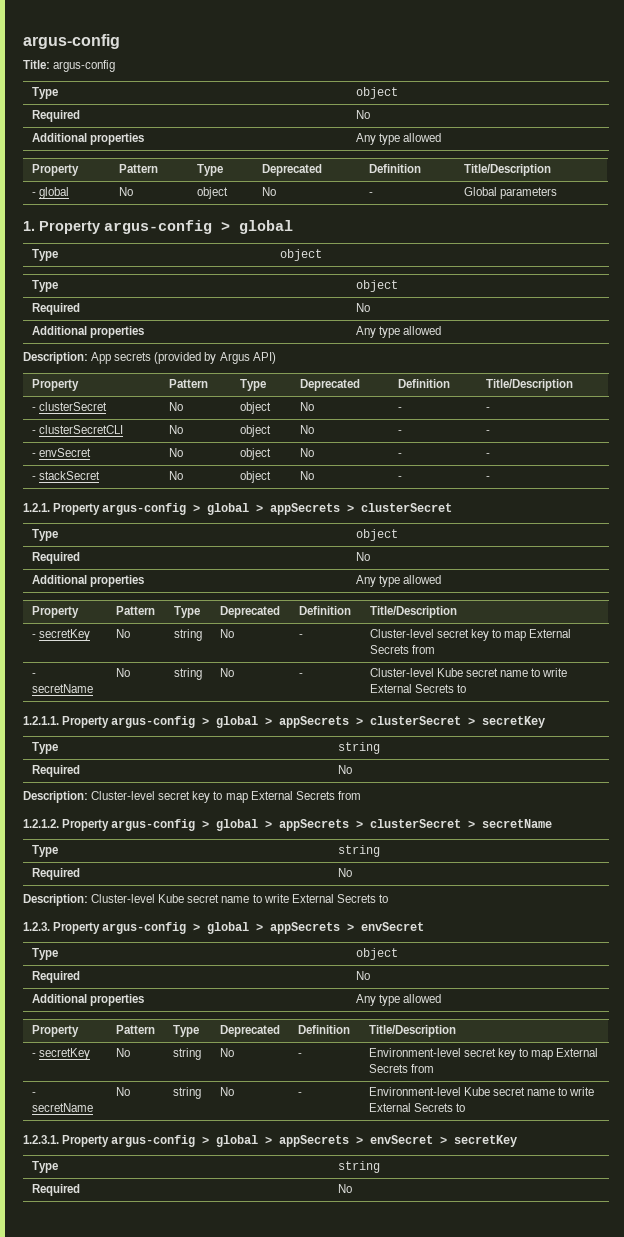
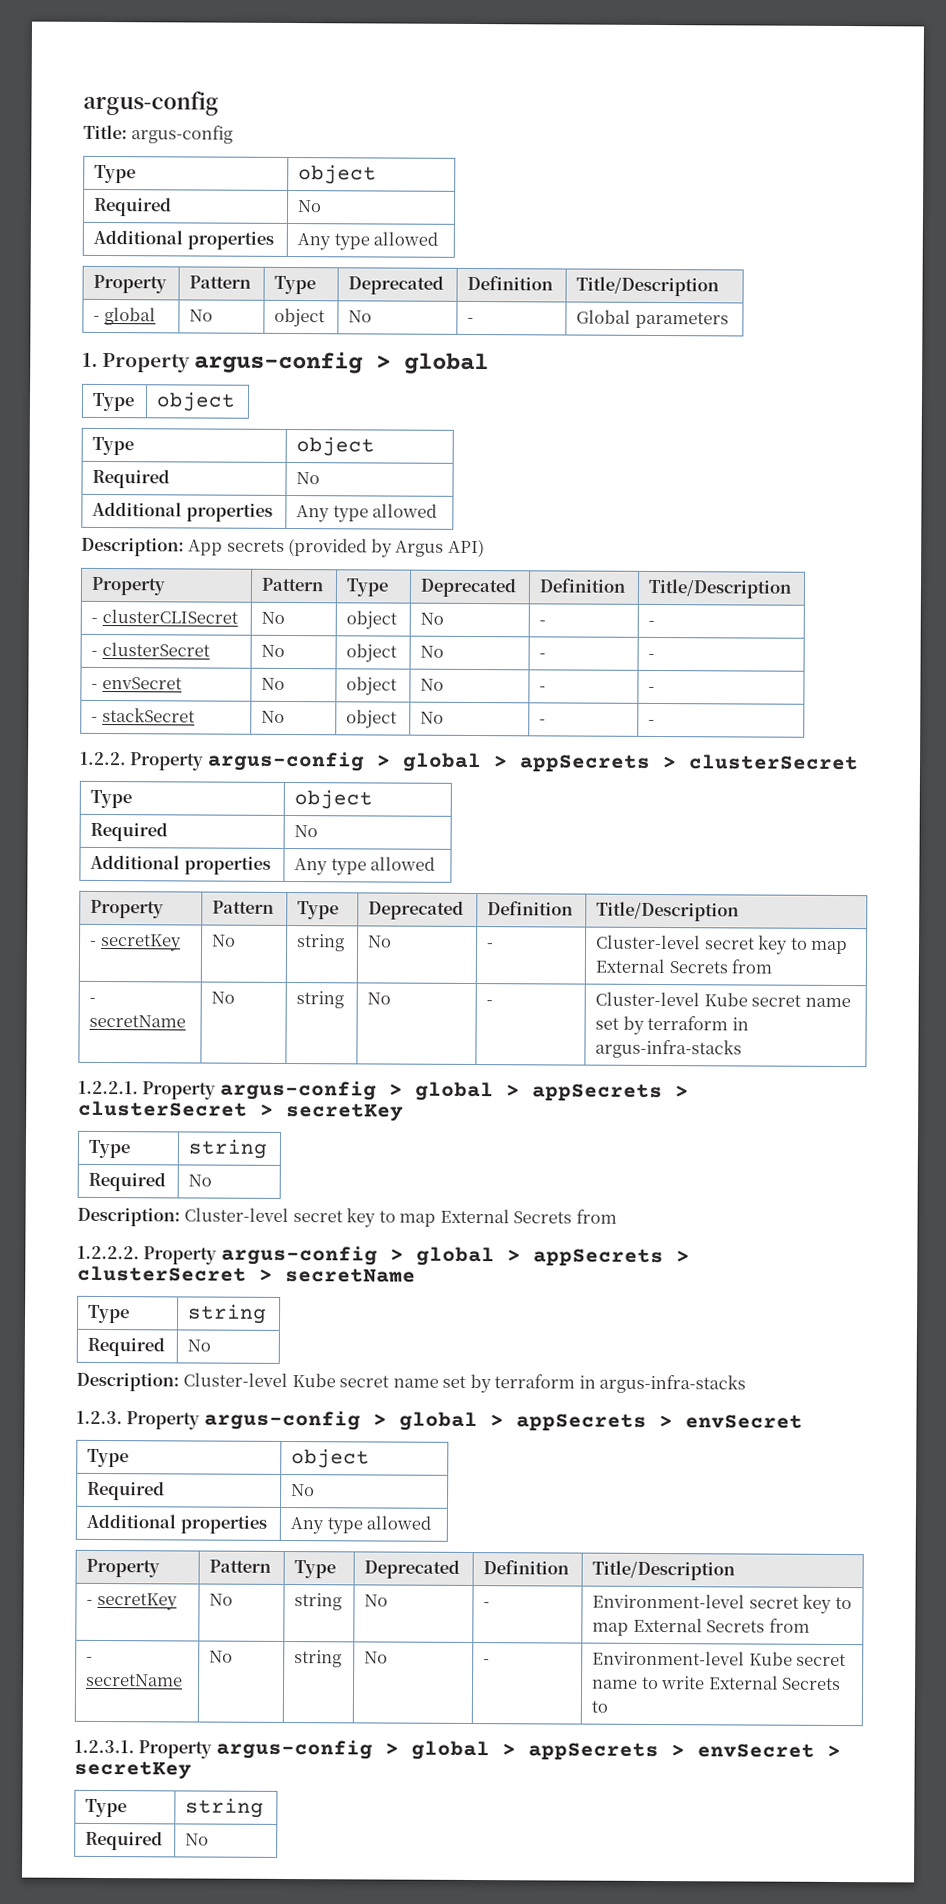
+ - clusterCLISecret | No | object | No | - | -
  - clusterSecret | No | object | No | - | -
- - clusterSecretCLI | No | object | No | - | -
- 1.2.1. Property argus-config > global > appSecrets > clusterSecret
+ 1.2.2. Property argus-config > global > appSecrets > clusterSecret
- - secretName | No | string | No | - | Cluster-level Kube secret name to write External Secrets to
- 1.2.1.1. Property argus-config > global > appSecrets > clusterSecret > secretKey
+ - secretName | No | string | No | - | Cluster-level Kube secret name set by terraform in argus-infra-stacks
+ 1.2.2.1. Property argus-config > global > appSecrets > clusterSecret > secretKey
- 1.2.1.2. Property argus-config > global > appSecrets > clusterSecret > secretName
+ 1.2.2.2. Property argus-config > global > appSecrets > clusterSecret > secretName
- Description: Cluster-level Kube secret name to write External Secrets to
+ Description: Cluster-level Kube secret name set by terraform in argus-infra-stacks

